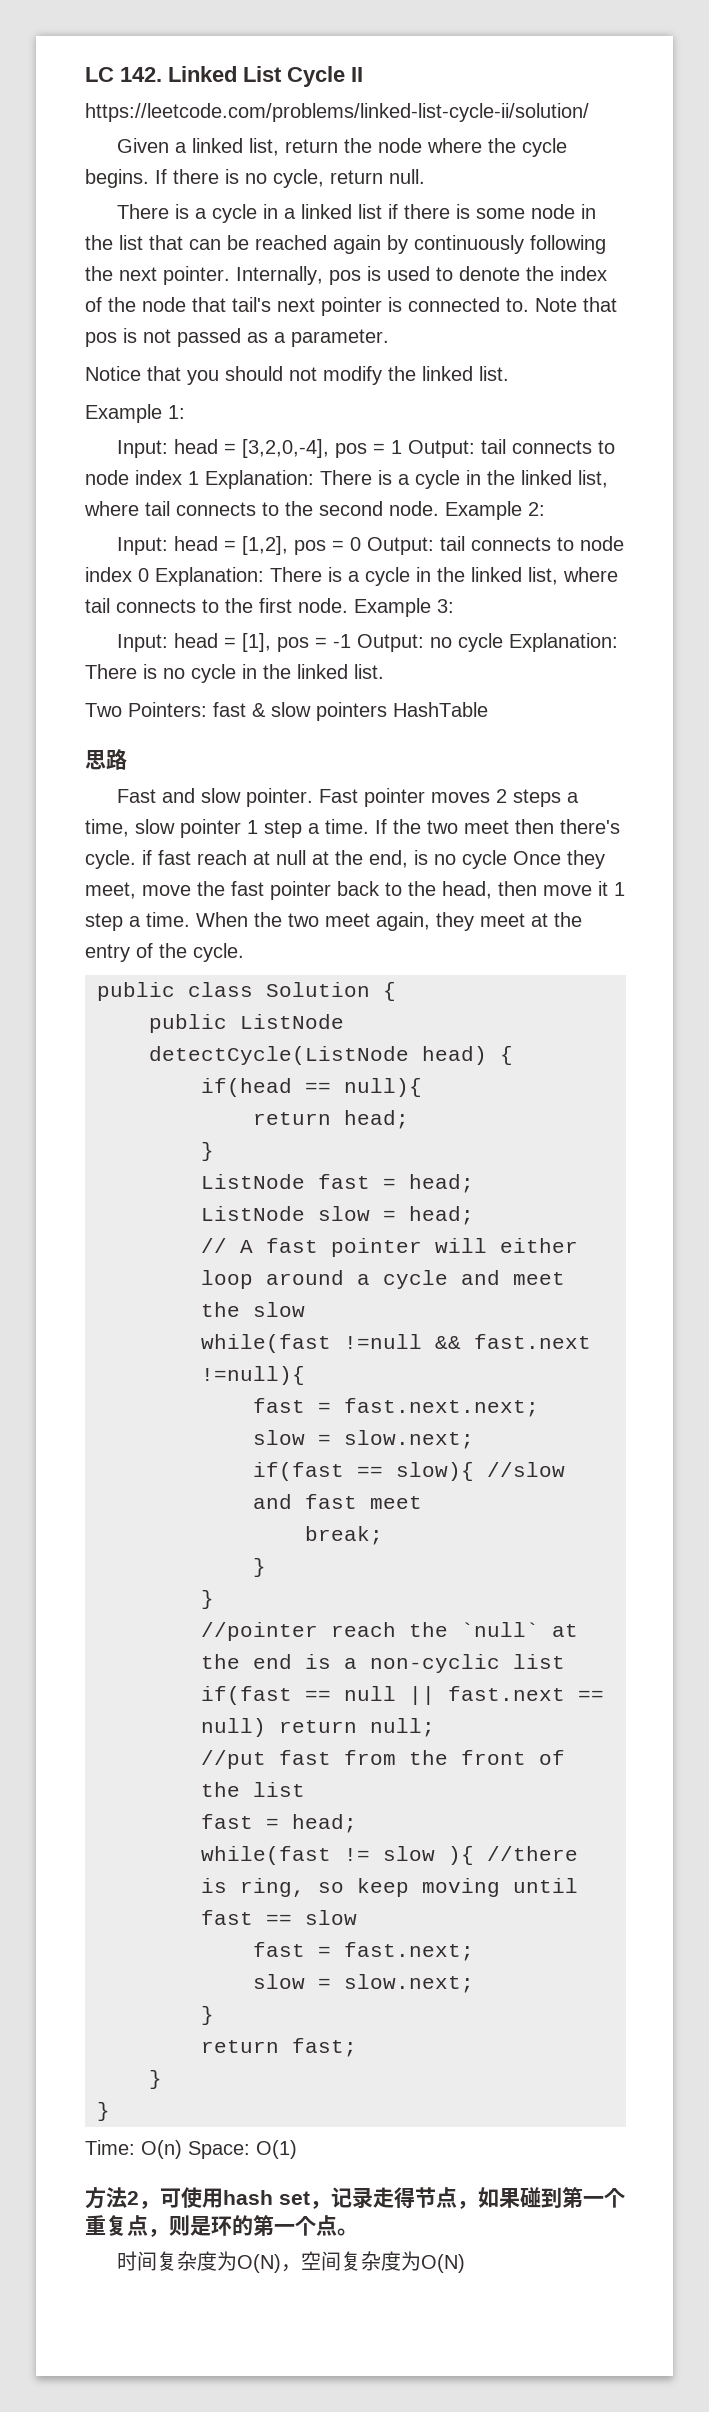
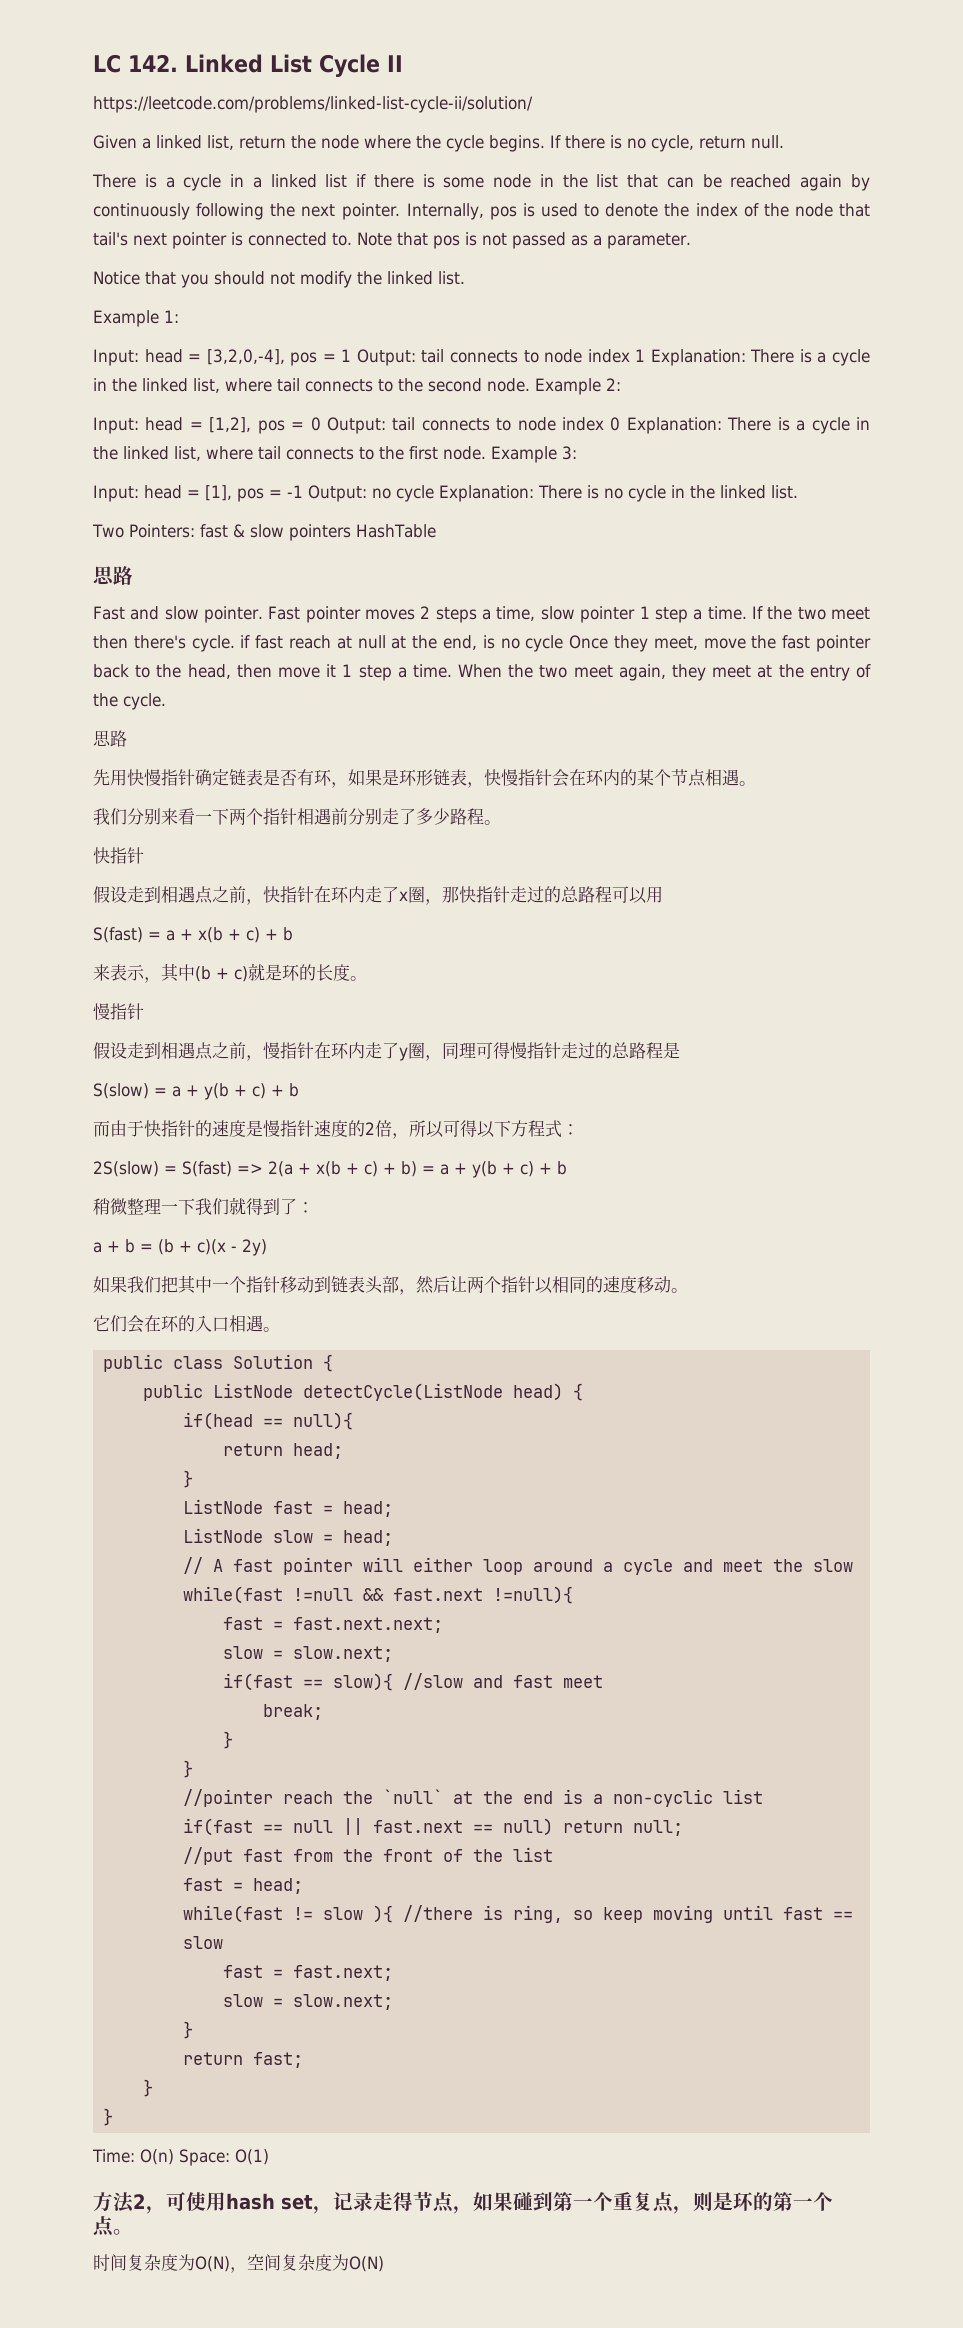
  When the two meet again, they meet at the entry of the cycle.
+ 思路
+ 先用快慢指针确定链表是否有环，如果是环形链表，快慢指针会在环内的某个节点相遇。
+ 我们分别来看一下两个指针相遇前分别走了多少路程。
+ 快指针
+ 假设走到相遇点之前，快指针在环内走了x圈，那快指针走过的总路程可以用
+ S(fast) = a + x(b + c) + b
+ 来表示，其中(b + c)就是环的长度。
+ 慢指针
+ 假设走到相遇点之前，慢指针在环内走了y圈，同理可得慢指针走过的总路程是
+ S(slow) = a + y(b + c) + b
+ 而由于快指针的速度是慢指针速度的2倍，所以可得以下方程式：
+ 2S(slow) = S(fast) => 2(a + x(b + c) + b) = a + y(b + c) + b
+ 稍微整理一下我们就得到了：
+ a + b = (b + c)(x - 2y)
+ 如果我们把其中一个指针移动到链表头部，然后让两个指针以相同的速度移动。
+ 它们会在环的入口相遇。

